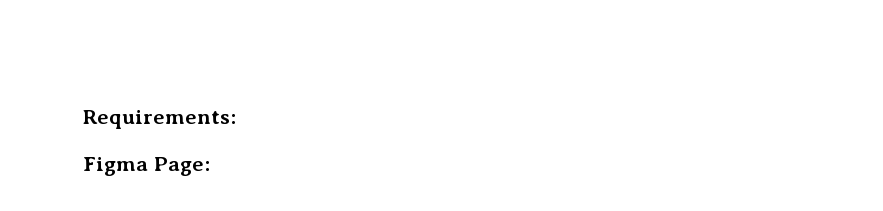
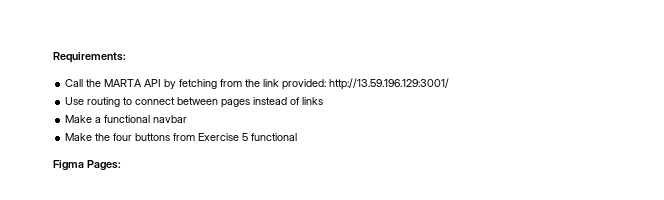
+ Call the MARTA API by fetching from the link provided: http://13.59.196.129:3001/
+ Use routing to connect between pages instead of links
+ Make a functional navbar
+ Make the four buttons from Exercise 5 functional
- Figma Page:
+ Figma Pages:

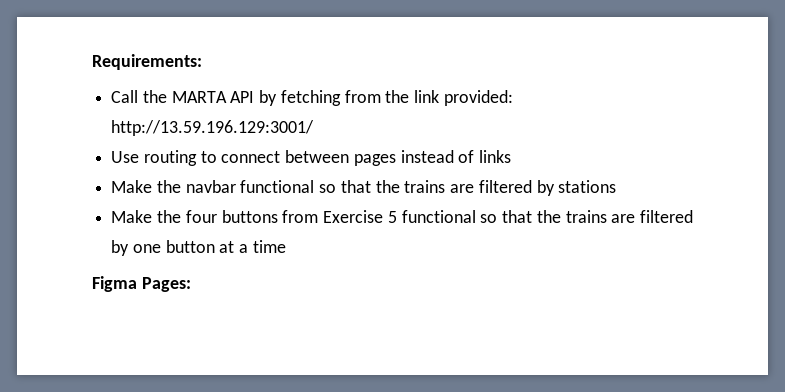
- Make a functional navbar
+ Make the navbar functional so that the trains are filtered by stations
- Make the four buttons from Exercise 5 functional
+ Make the four buttons from Exercise 5 functional so that the trains are filtered by one button at a time

